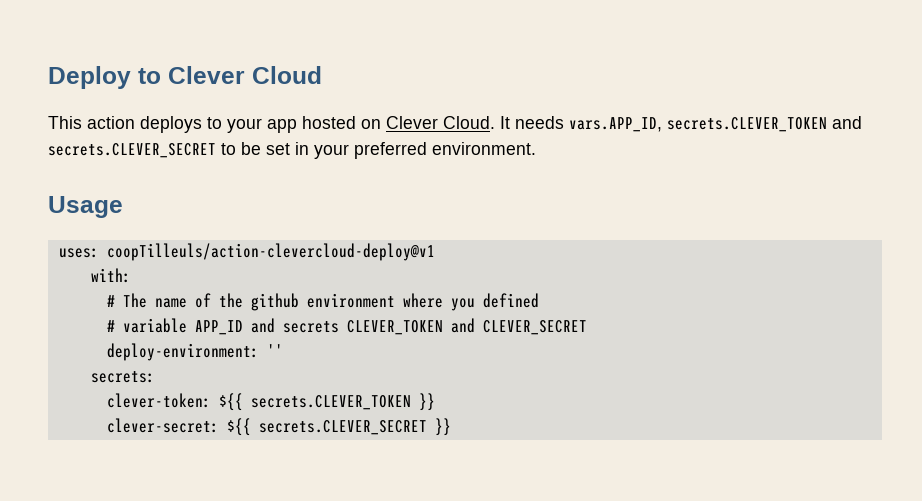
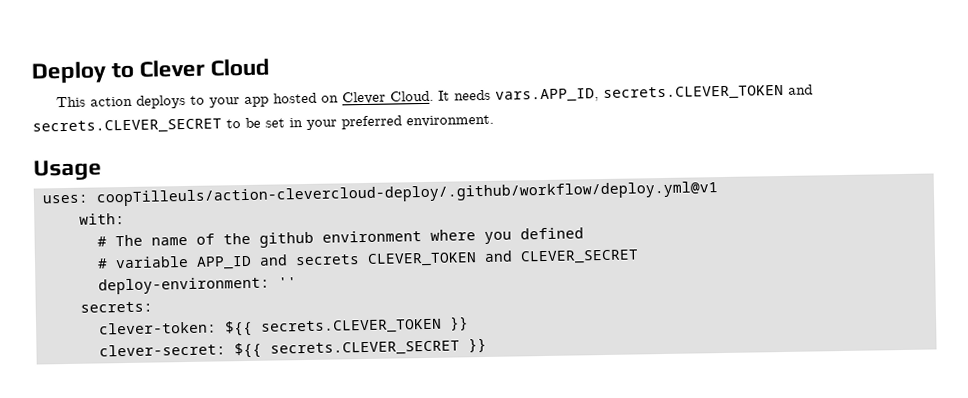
- uses: coopTilleuls/action-clevercloud-deploy@v1
+ uses: coopTilleuls/action-clevercloud-deploy/.github/workflow/deploy.yml@v1

